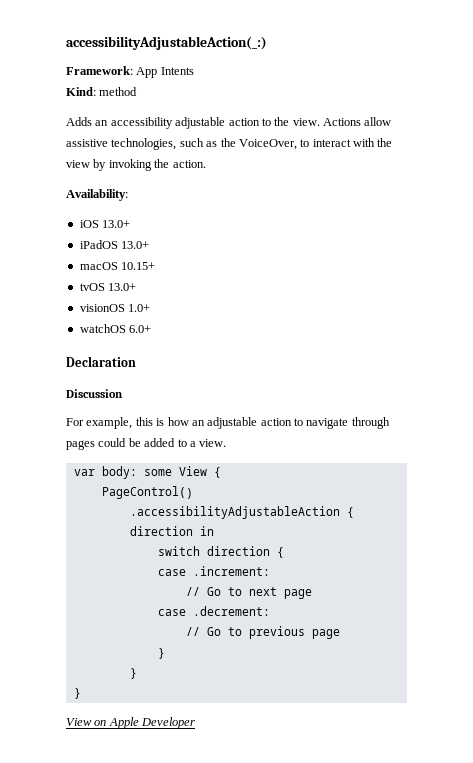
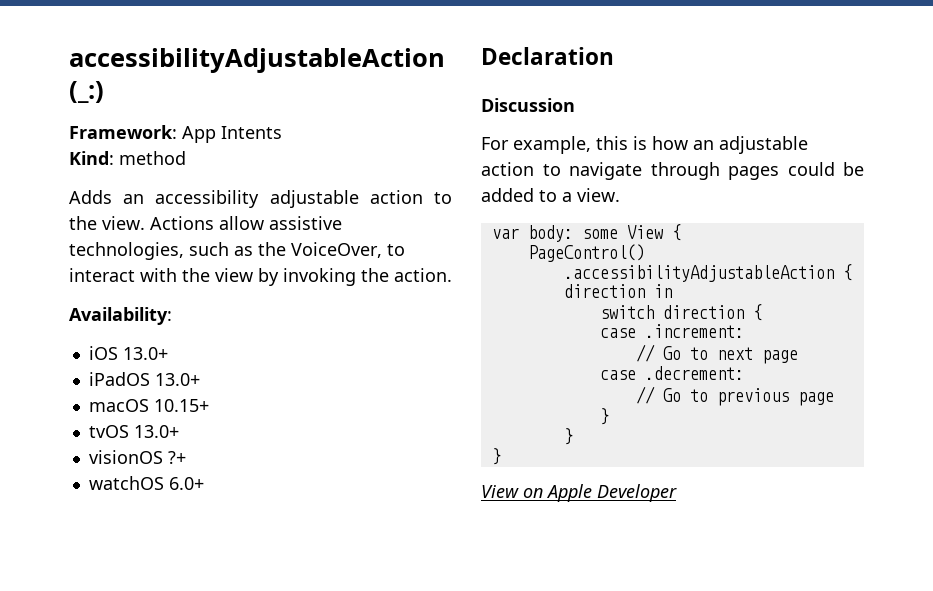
- visionOS 1.0+
+ visionOS ?+

